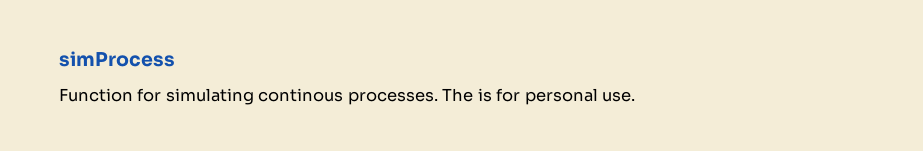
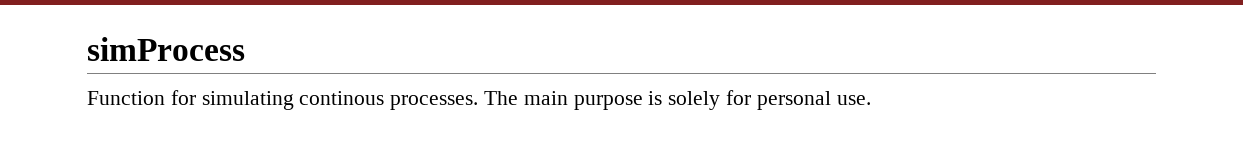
- The is for personal use.
+ The main purpose is solely for personal use.

